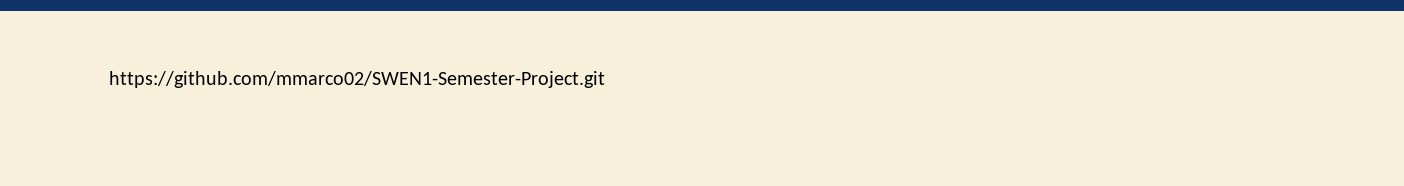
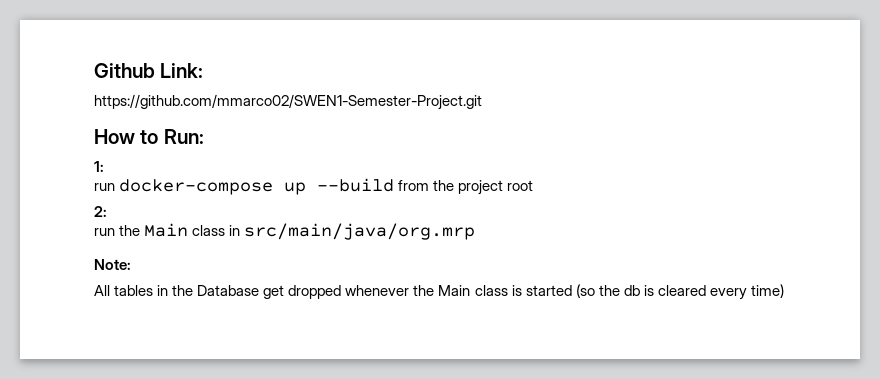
+ Github Link:
+ How to Run:
+ 1:
+ run docker-compose up --build from the project root
+ 2:
+ run the Main class in src/main/java/org.mrp
+ Note:
+ All tables in the Database get dropped whenever the Main class is started (so the db is cleared every time)

